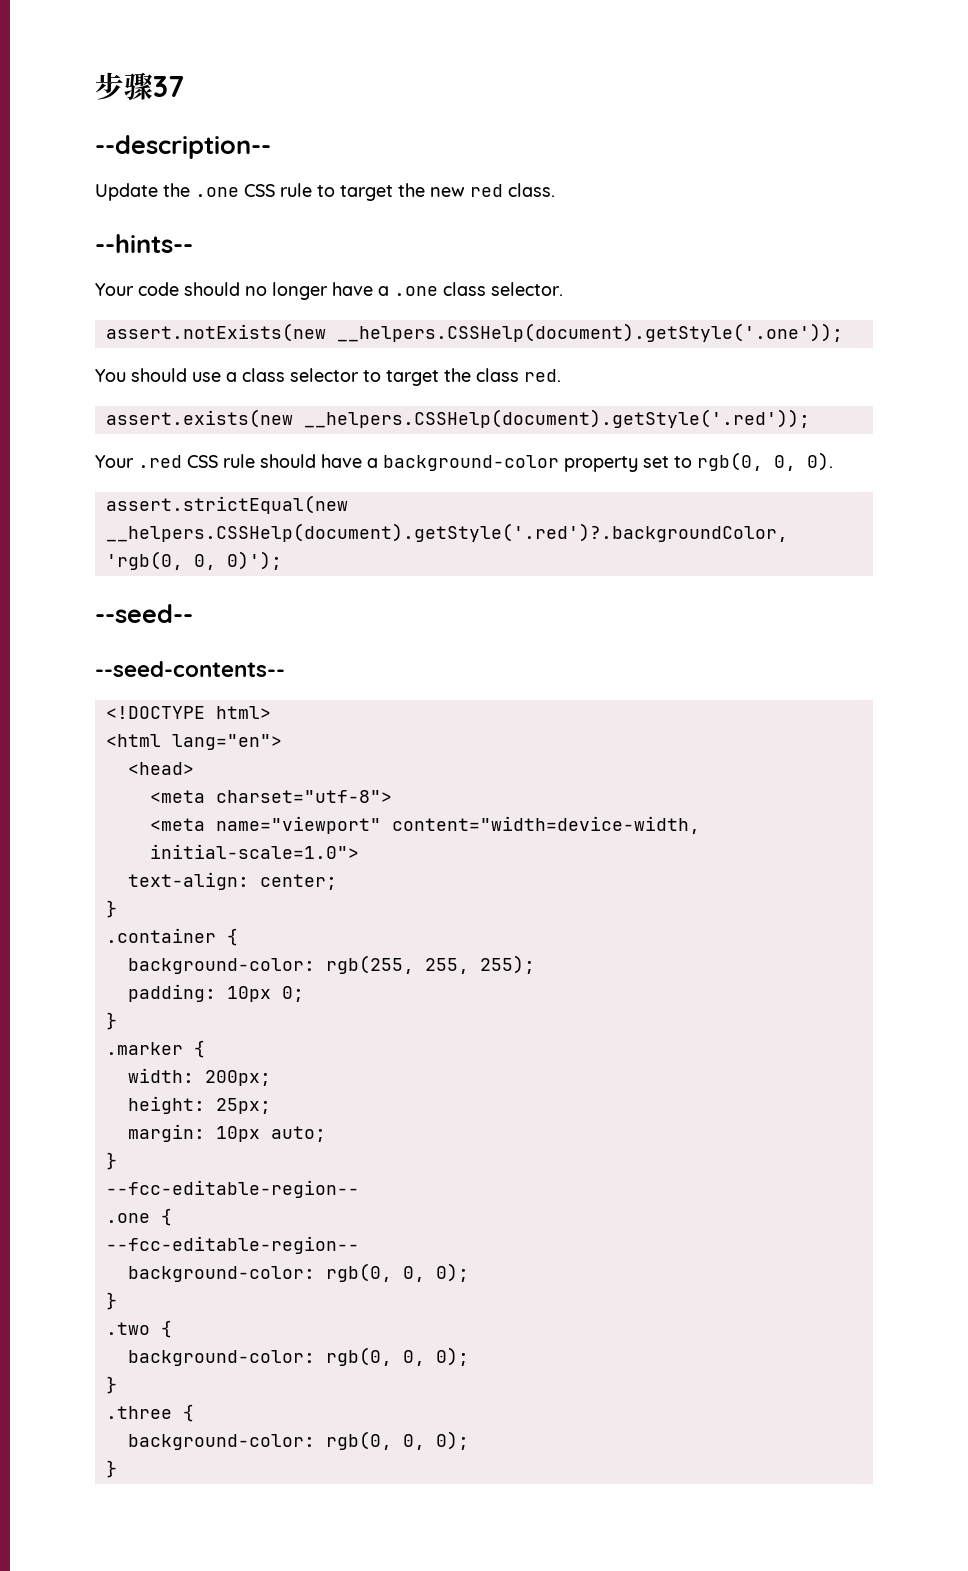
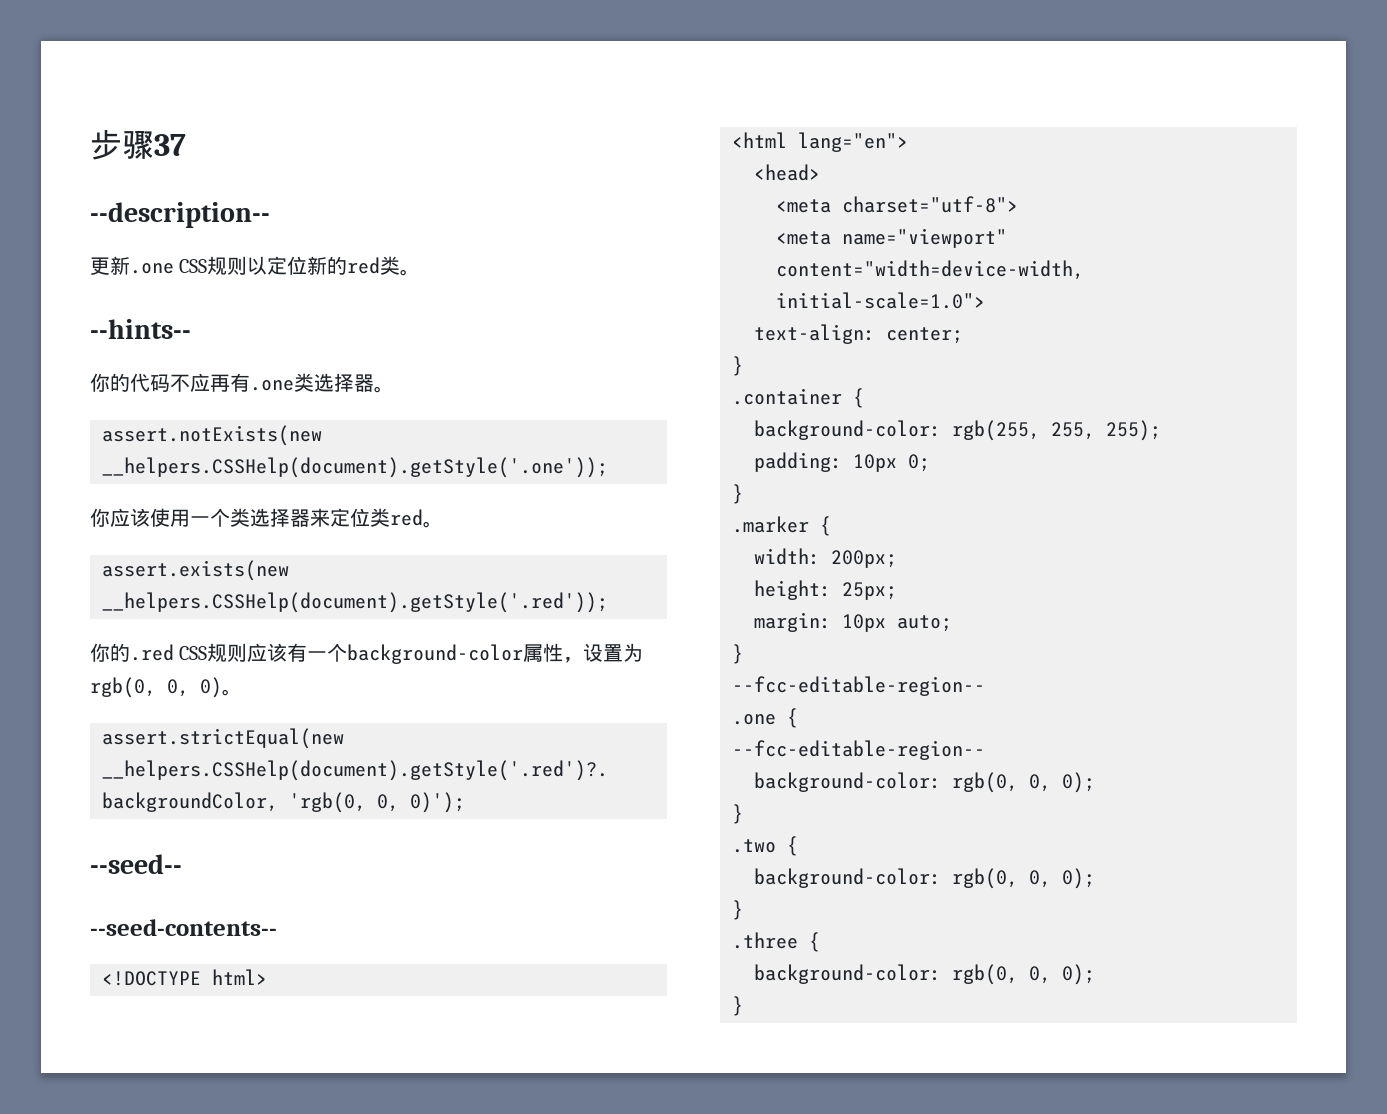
- Update the .one CSS rule to target the new red class.
+ 更新.one CSS规则以定位新的red类。
  --hints--
- Your code should no longer have a .one class selector.
+ 你的代码不应再有.one类选择器。
  assert.notExists(new __helpers.CSSHelp(document).getStyle('.one'));
- You should use a class selector to target the class red.
+ 你应该使用一个类选择器来定位类red。
- Your .red CSS rule should have a background-color property set to rgb(0, 0, 0).
+ 你的.red CSS规则应该有一个background-color属性，设置为rgb(0, 0, 0)。

